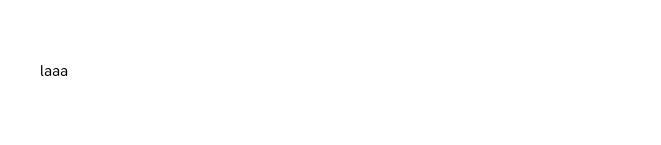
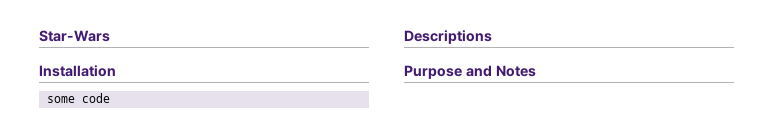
- laaa
+ Star-Wars
+ Installation
+ some code
+ Descriptions
+ Purpose and Notes

